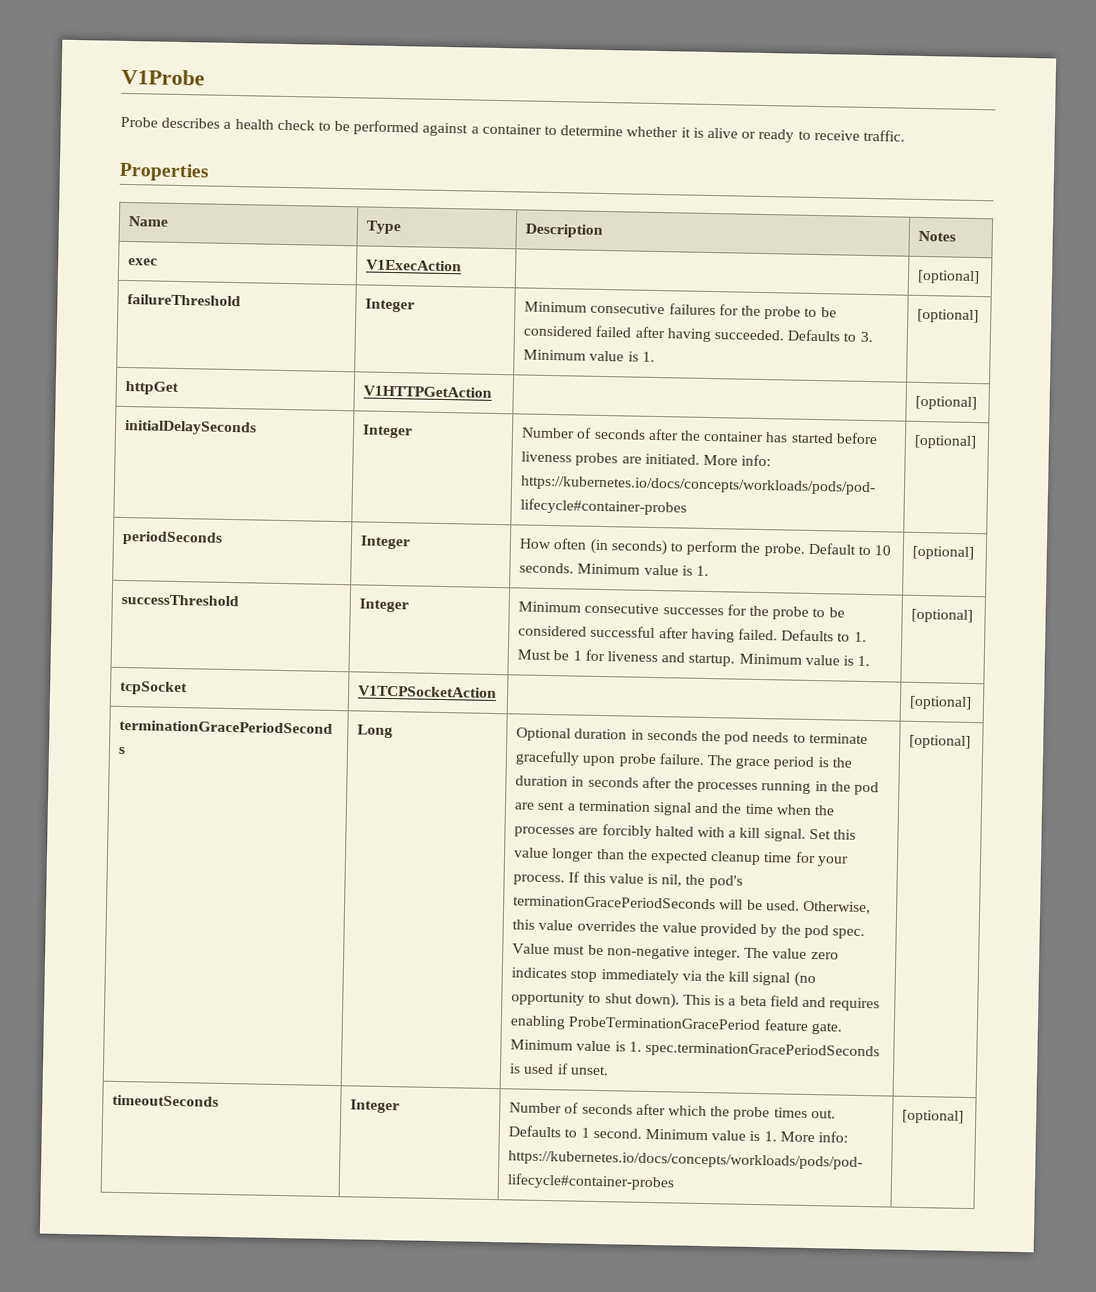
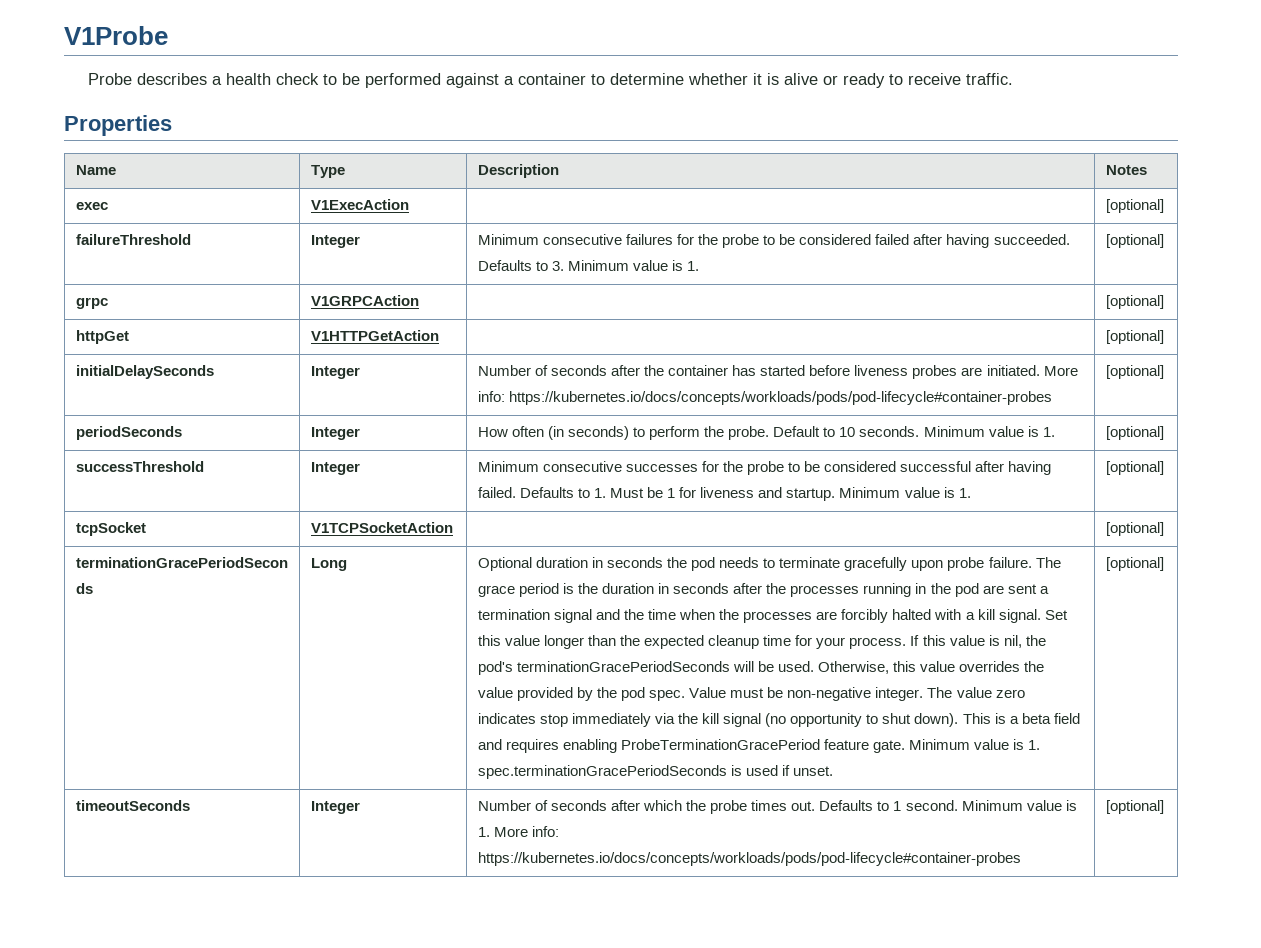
+ grpc | V1GRPCAction | | [optional]

